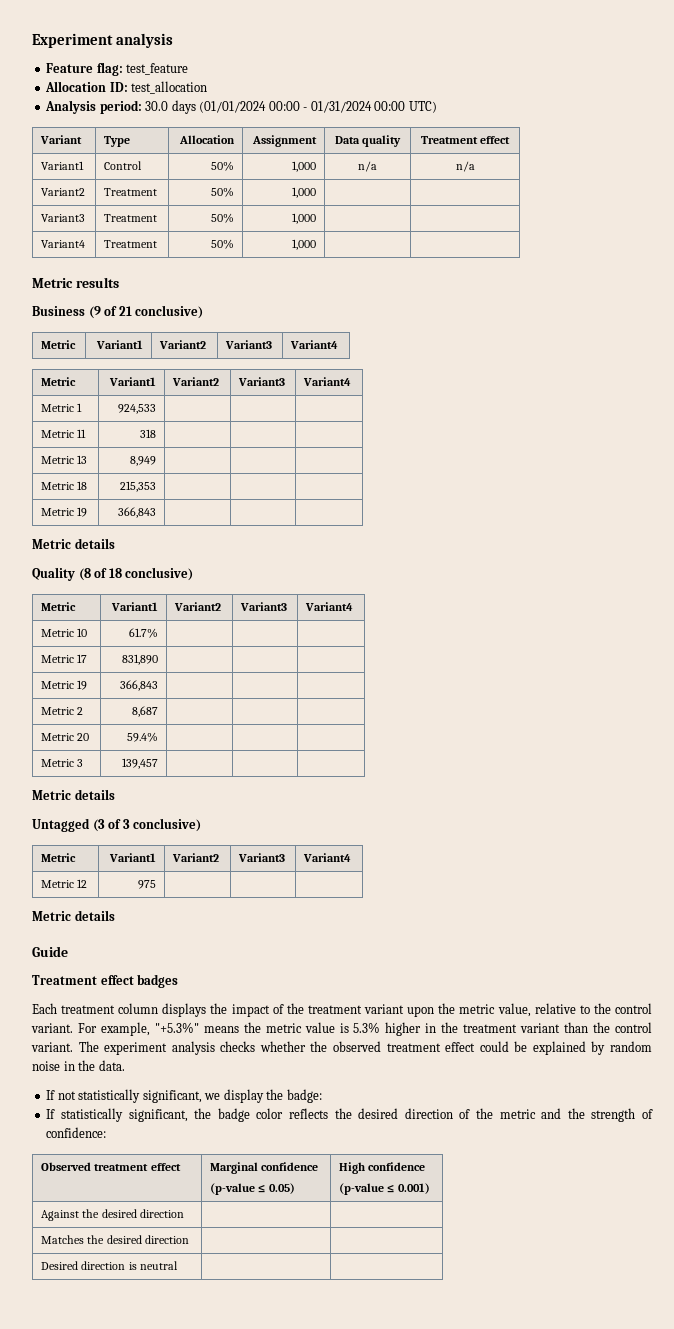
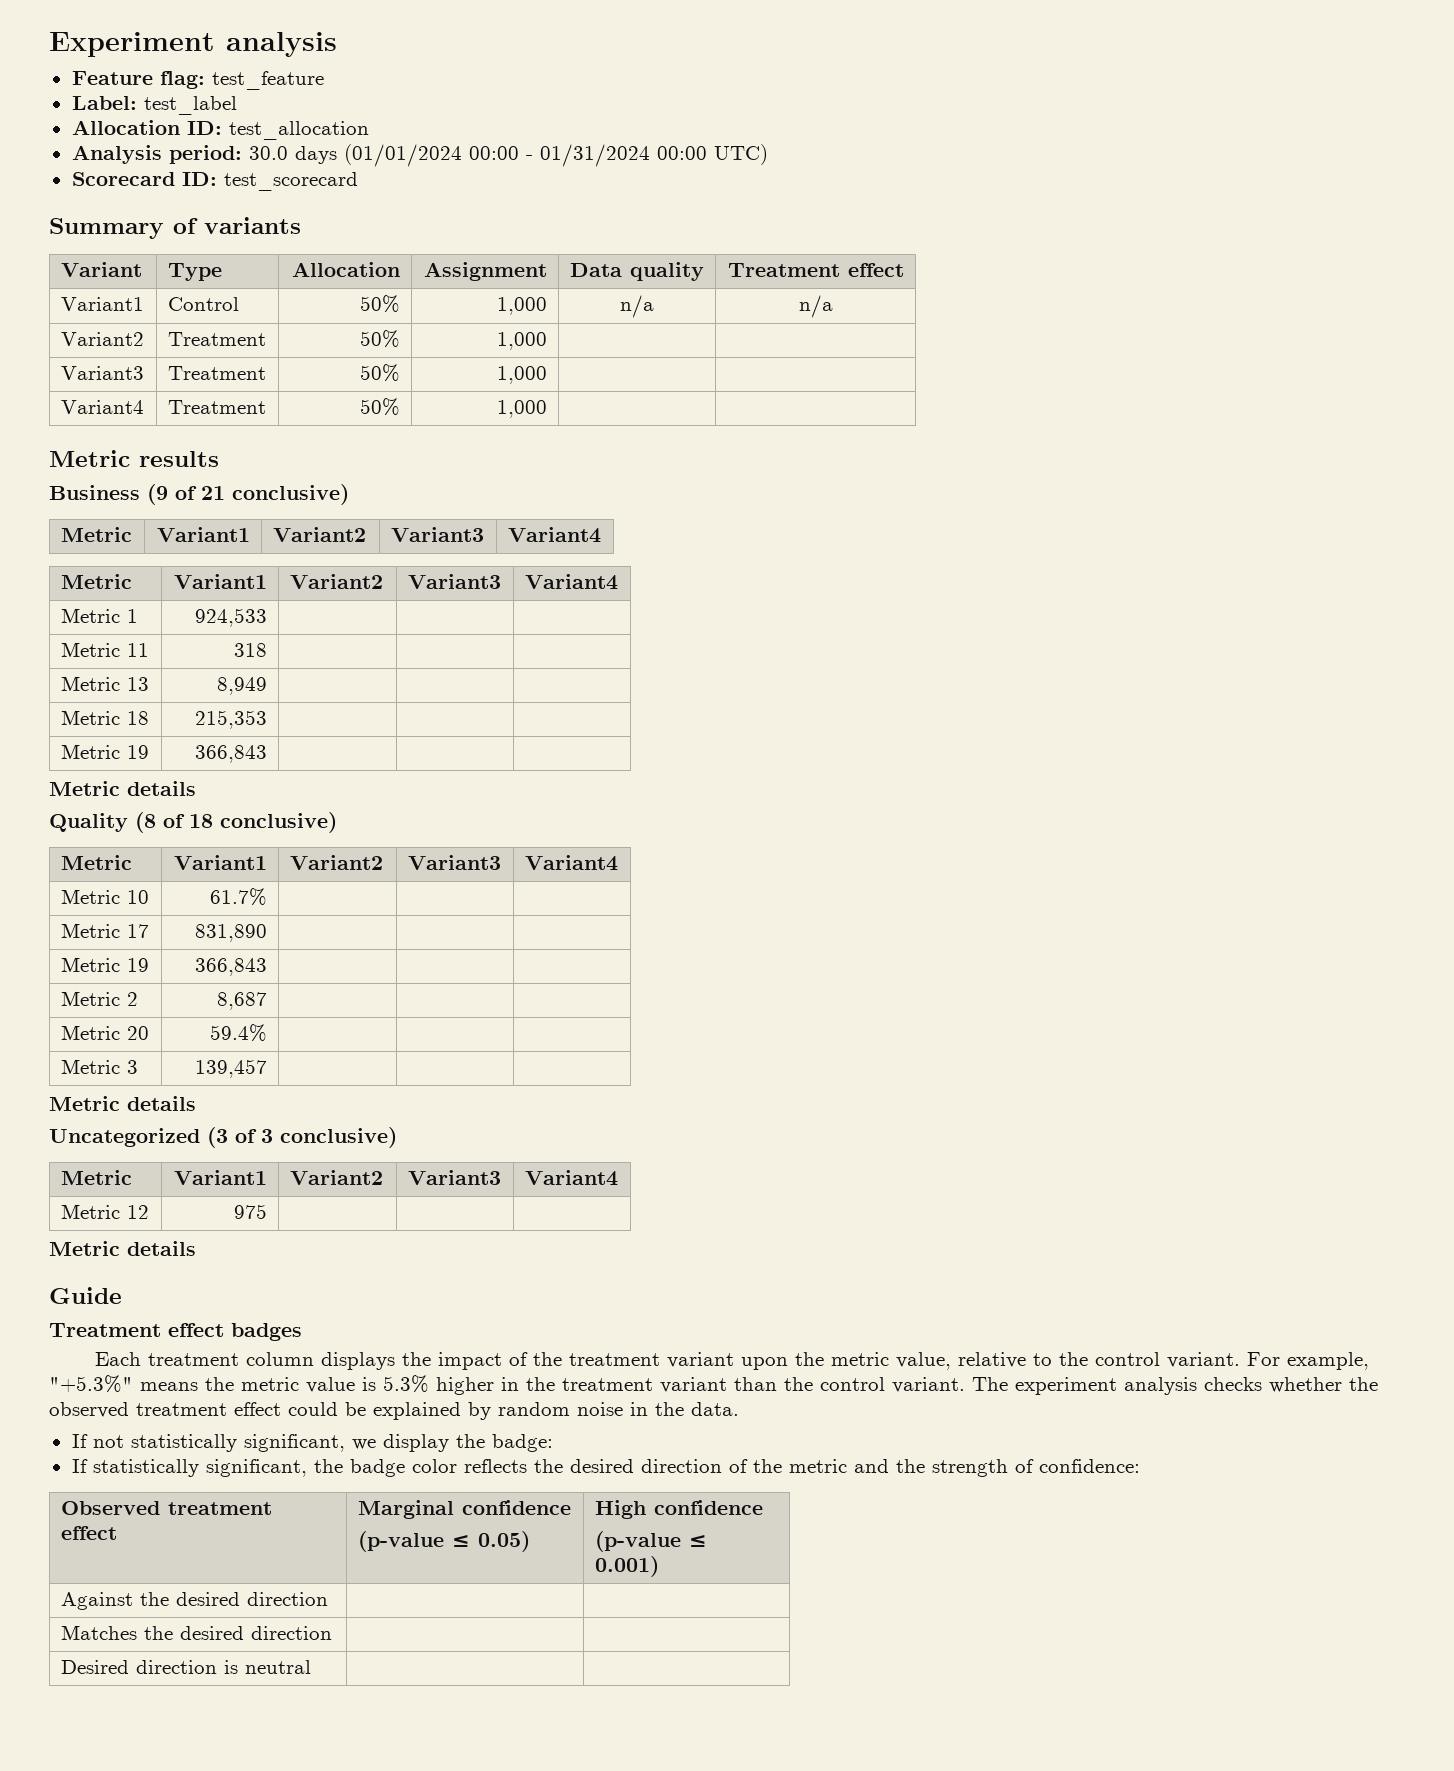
+ Label: test_label
+ Scorecard ID: test_scorecard
+ Summary of variants
- Untagged (3 of 3 conclusive)
+ Uncategorized (3 of 3 conclusive)

